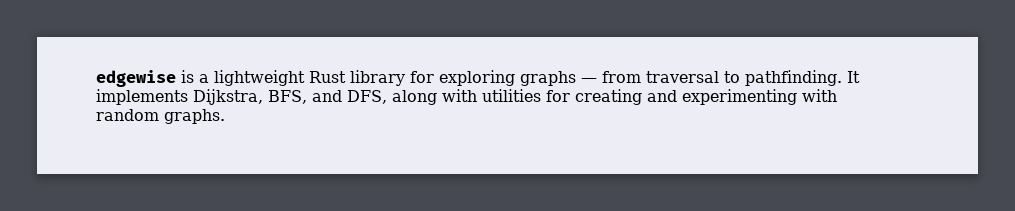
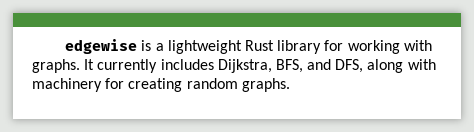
- edgewise is a lightweight Rust library for exploring graphs — from traversal to pathfinding. It implements Dijkstra, BFS, and DFS, along with utilities for creating and experimenting with random graphs.
+ edgewise is a lightweight Rust library for working with graphs. It currently includes Dijkstra, BFS, and DFS, along with machinery for creating random graphs.

